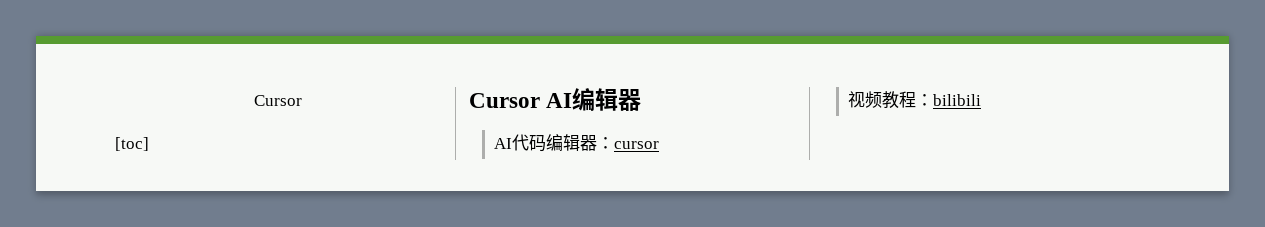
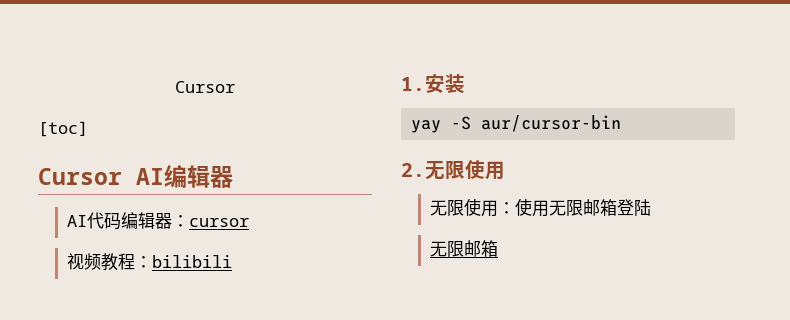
+ 1.安装
+ yay -S aur/cursor-bin
+ 2.无限使用
+ 无限使用：使用无限邮箱登陆
+ 无限邮箱

